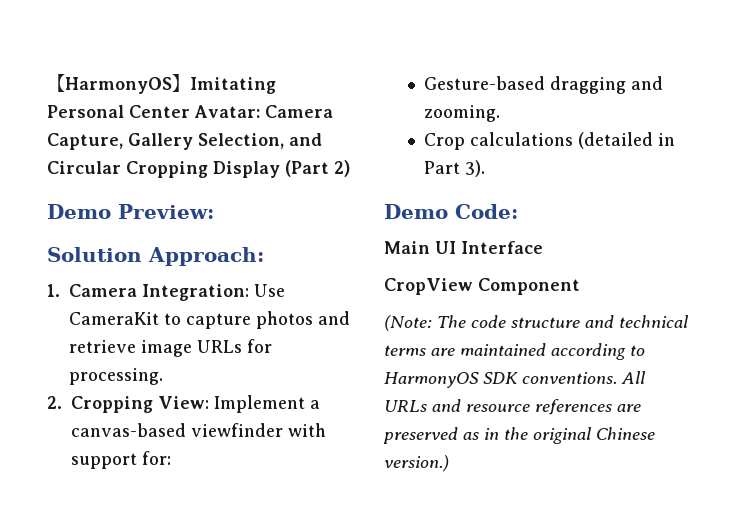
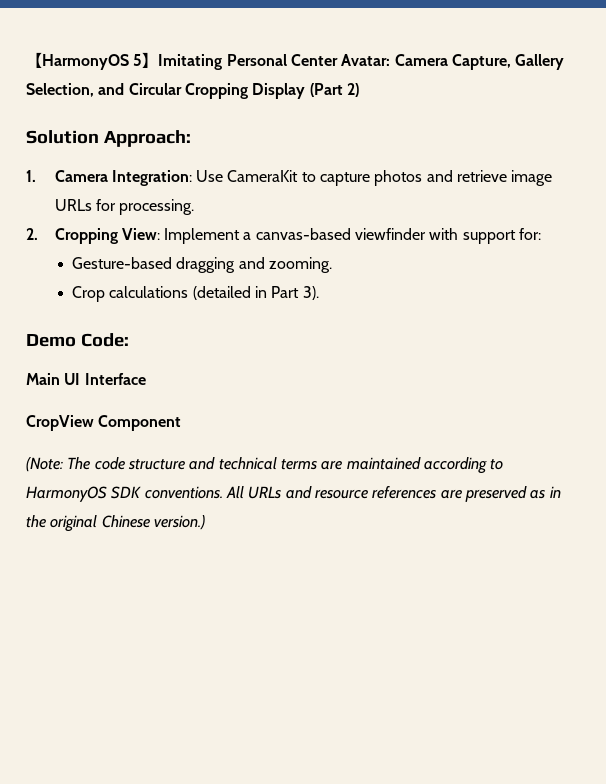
- 【HarmonyOS】Imitating Personal Center Avatar: Camera Capture, Gallery Selection, and Circular Cropping Display (Part 2)
+ 【HarmonyOS 5】Imitating Personal Center Avatar: Camera Capture, Gallery Selection, and Circular Cropping Display (Part 2)
- Demo Preview:

